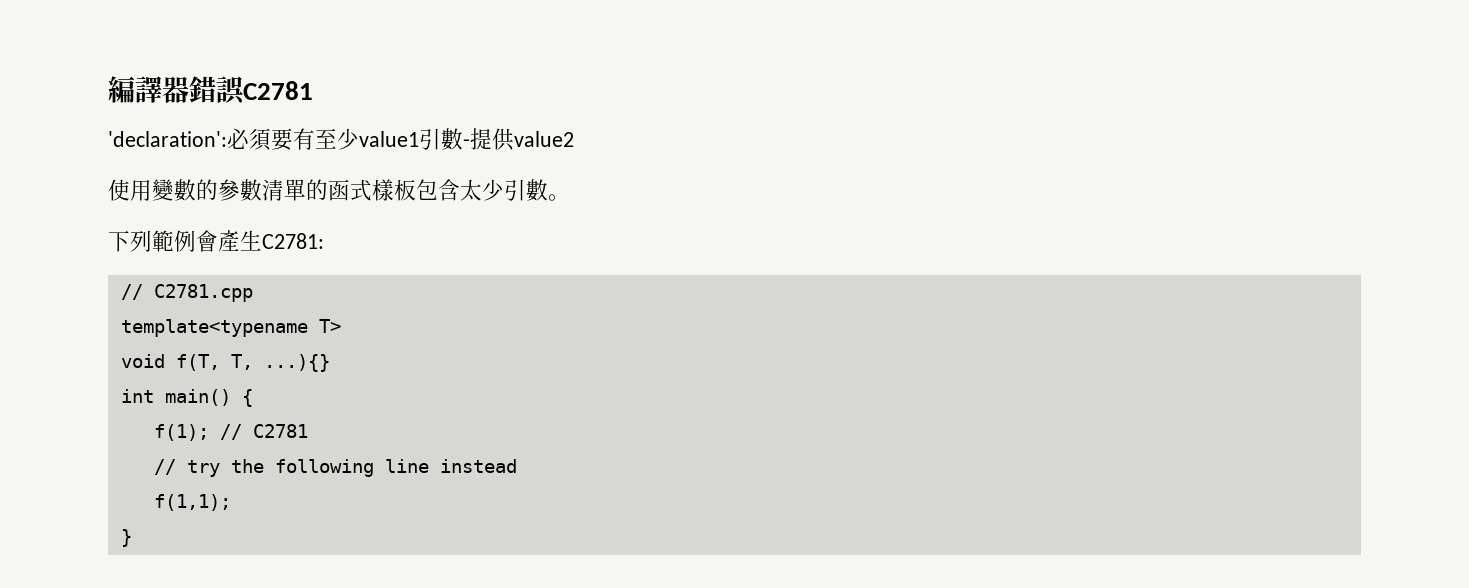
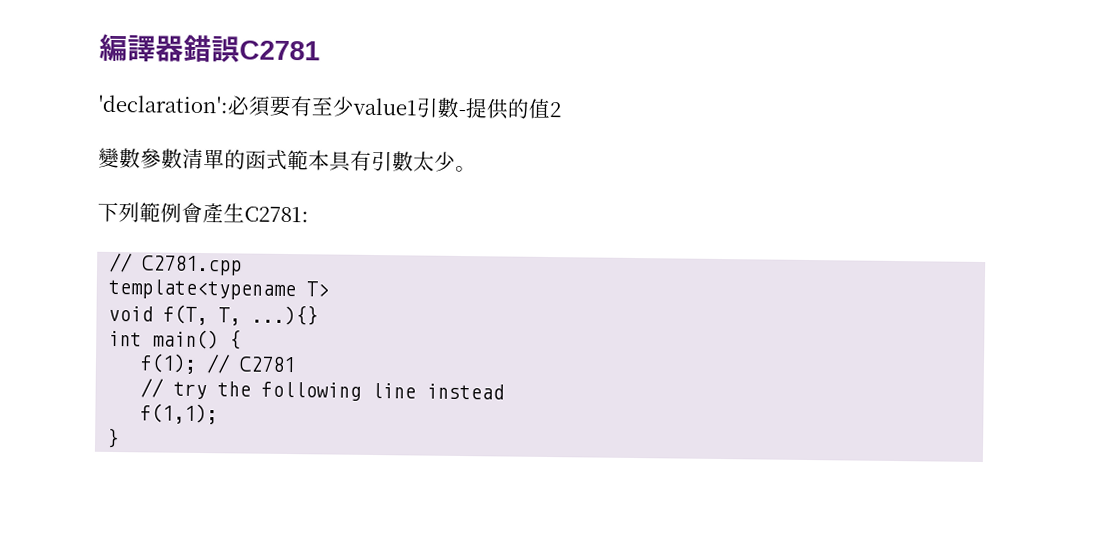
- 'declaration':必須要有至少value1引數-提供value2
- 使用變數的參數清單的函式樣板包含太少引數。
+ 'declaration':必須要有至少value1引數-提供的值2
+ 變數參數清單的函式範本具有引數太少。

